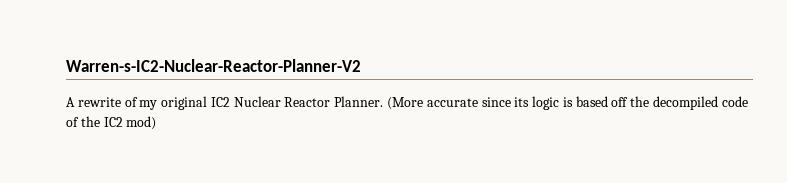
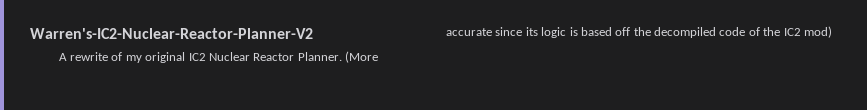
- Warren-s-IC2-Nuclear-Reactor-Planner-V2
+ Warren's-IC2-Nuclear-Reactor-Planner-V2

